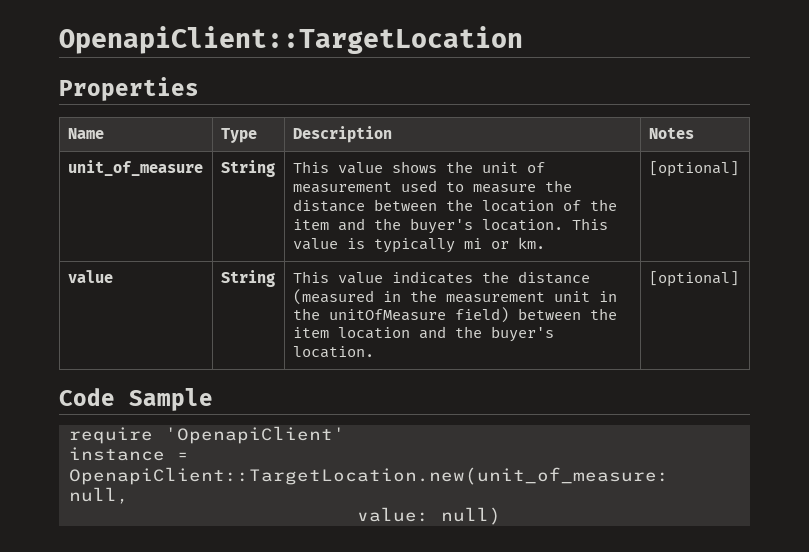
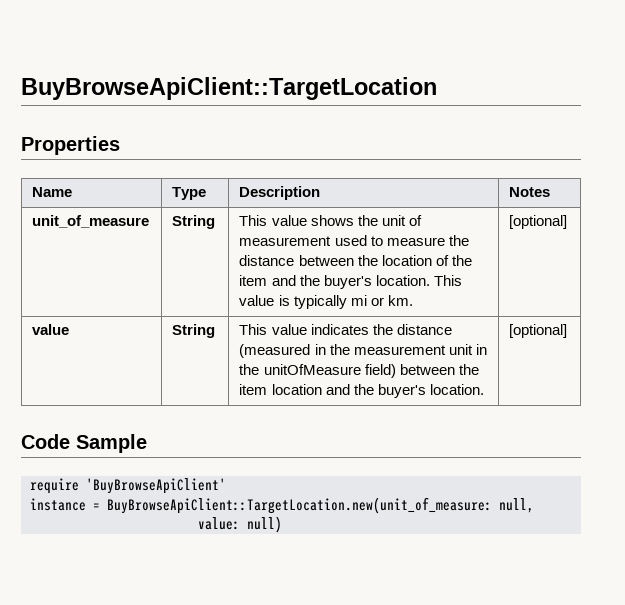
- OpenapiClient::TargetLocation
+ BuyBrowseApiClient::TargetLocation
- require 'OpenapiClient'
+ require 'BuyBrowseApiClient'
- instance = OpenapiClient::TargetLocation.new(unit_of_measure: null,
+ instance = BuyBrowseApiClient::TargetLocation.new(unit_of_measure: null,

